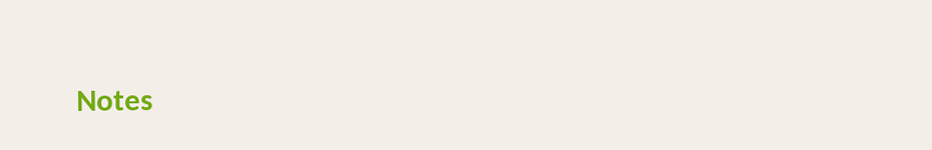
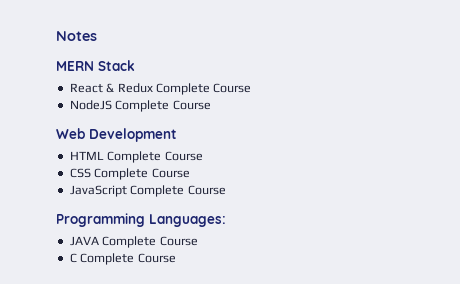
+ MERN Stack
+ React & Redux Complete Course
+ NodeJS Complete Course
+ Web Development
+ HTML Complete Course
+ CSS Complete Course
+ JavaScript Complete Course
+ Programming Languages:
+ JAVA Complete Course
+ C Complete Course

